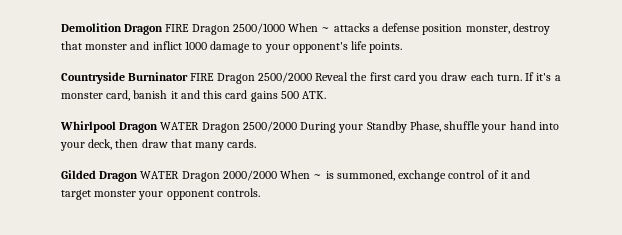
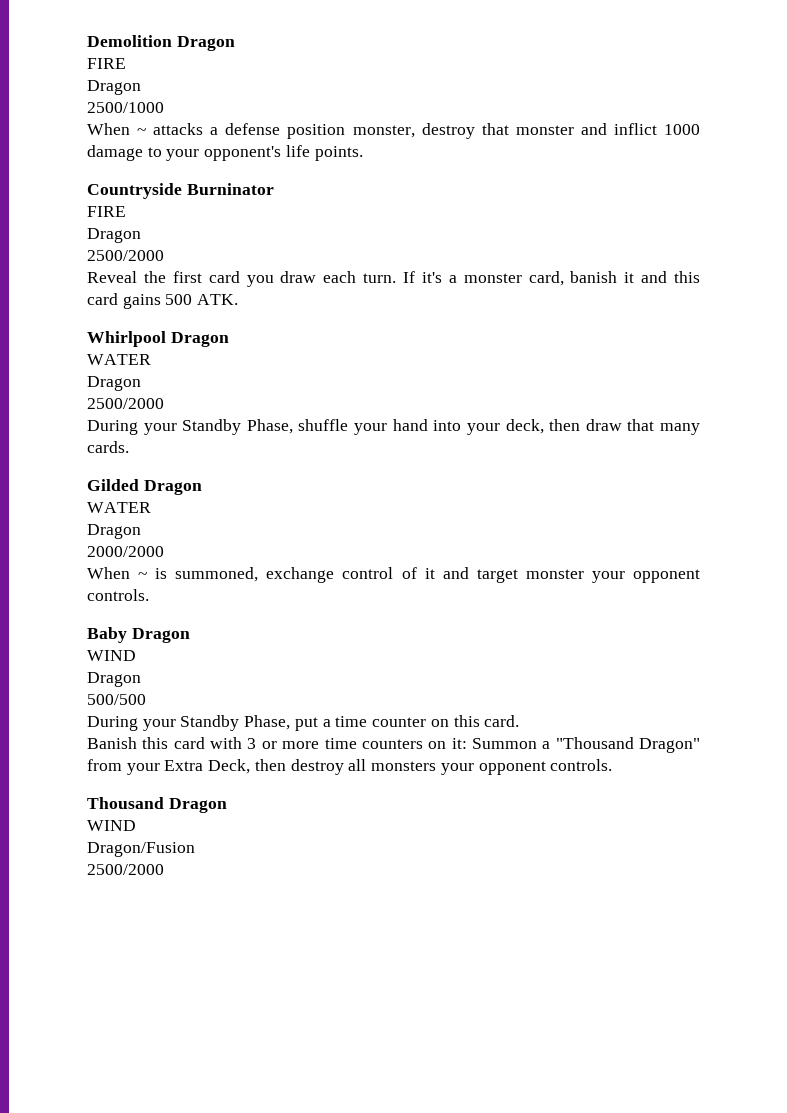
- Demolition Dragon FIRE Dragon 2500/1000 When ~ attacks a defense position monster, destroy that monster and inflict 1000 damage to your opponent's life points.
+ Demolition Dragon
+ FIRE
+ Dragon
+ 2500/1000
+ When ~ attacks a defense position monster, destroy that monster and inflict 1000 damage to your opponent's life points.
- Countryside Burninator FIRE Dragon 2500/2000 Reveal the first card you draw each turn.
+ Countryside Burninator
+ FIRE
+ Dragon
+ 2500/2000
+ Reveal the first card you draw each turn.
- Whirlpool Dragon WATER Dragon 2500/2000 During your Standby Phase, shuffle your hand into your deck, then draw that many cards.
+ Whirlpool Dragon
+ WATER
+ Dragon
+ 2500/2000
+ During your Standby Phase, shuffle your hand into your deck, then draw that many cards.
- Gilded Dragon WATER Dragon 2000/2000 When ~ is summoned, exchange control of it and target monster your opponent controls.
+ Gilded Dragon
+ WATER
+ Dragon
+ 2000/2000
+ When ~ is summoned, exchange control of it and target monster your opponent controls.
+ Baby Dragon
+ WIND
+ Dragon
+ 500/500
+ During your Standby Phase, put a time counter on this card.
+ Banish this card with 3 or more time counters on it: Summon a "Thousand Dragon" from your Extra Deck, then destroy all monsters your opponent controls.
+ Thousand Dragon
+ WIND
+ Dragon/Fusion
+ 2500/2000

